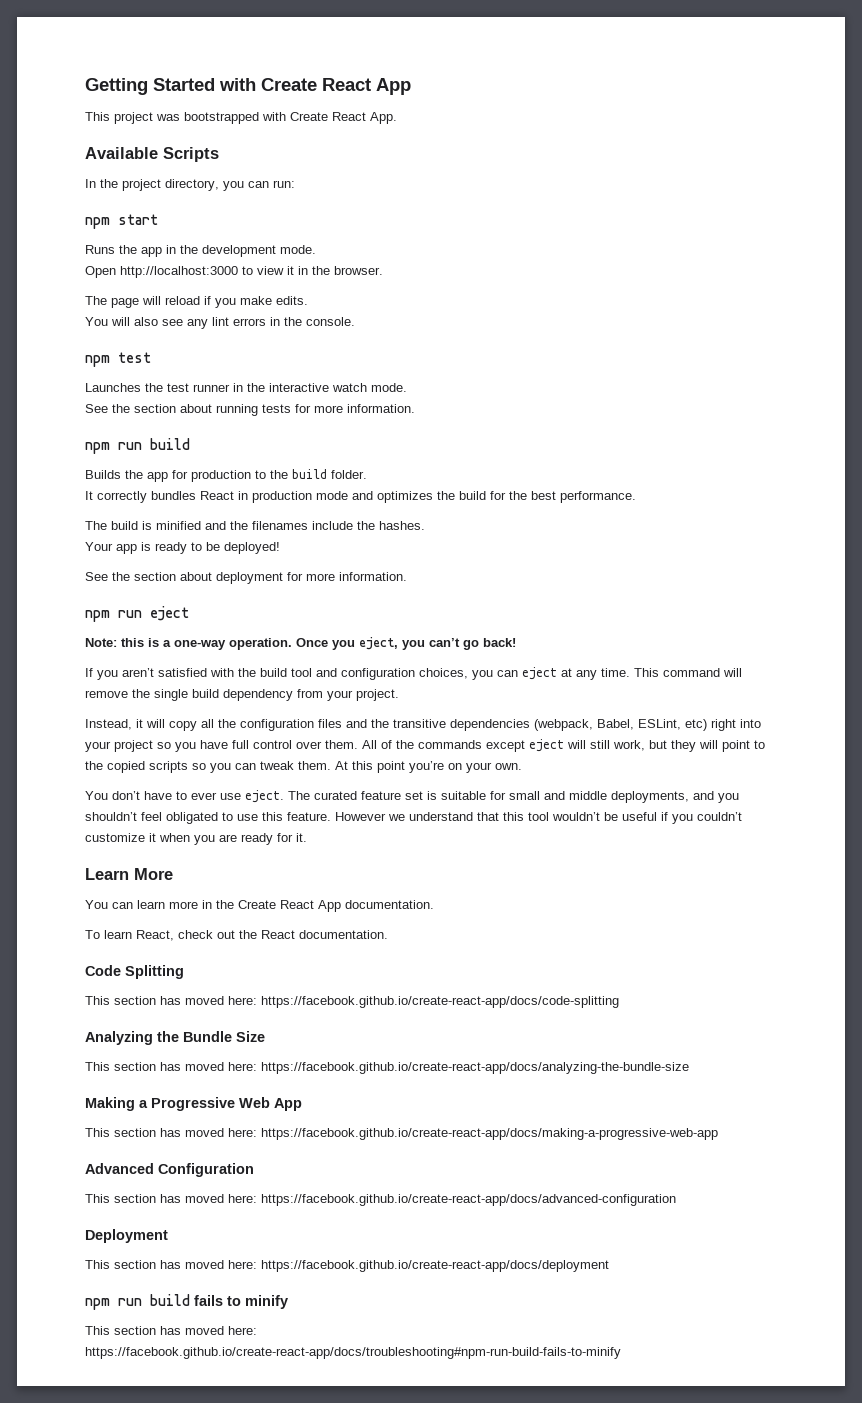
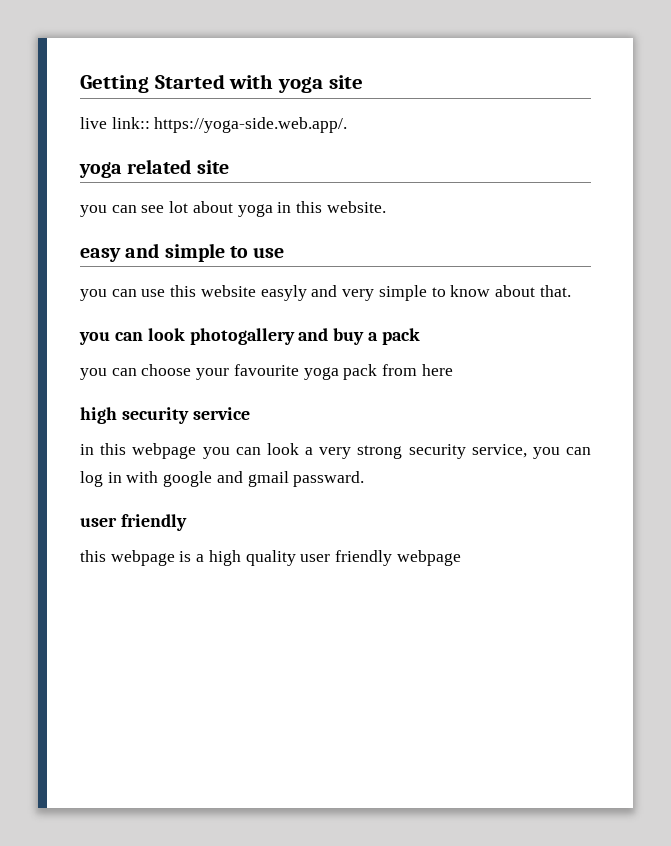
- Getting Started with Create React App
- This project was bootstrapped with Create React App.
- Available Scripts
- In the project directory, you can run:
- npm start
- Runs the app in the development mode.
- Open http://localhost:3000 to view it in the browser.
- The page will reload if you make edits.
- You will also see any lint errors in the console.
- npm test
- Launches the test runner in the interactive watch mode.
- See the section about running tests for more information.
- npm run build
- Builds the app for production to the build folder.
- It correctly bundles React in production mode and optimizes the build for the best performance.
- The build is minified and the filenames include the hashes.
- Your app is ready to be deployed!
- See the section about deployment for more information.
- npm run eject
- Note: this is a one-way operation. Once you eject, you can’t go back!
- If you aren’t satisfied with the build tool and configuration choices, you can eject at any time. This command will remove the single build dependency from your project.
- Instead, it will copy all the configuration files and the transitive dependencies (webpack, Babel, ESLint, etc) right into your project so you have full control over them. All of the commands except eject will still work, but they will point to the copied scripts so you can tweak them. At this point you’re on your own.
- You don’t have to ever use eject. The curated feature set is suitable for small and middle deployments, and you shouldn’t feel obligated to use this feature. However we understand that this tool wouldn’t be useful if you couldn’t customize it when you are ready for it.
- Learn More
- You can learn more in the Create React App documentation.
- To learn React, check out the React documentation.
- Code Splitting
- This section has moved here: https://facebook.github.io/create-react-app/docs/code-splitting
- Analyzing the Bundle Size
- This section has moved here: https://facebook.github.io/create-react-app/docs/analyzing-the-bundle-size
- Making a Progressive Web App
- This section has moved here: https://facebook.github.io/create-react-app/docs/making-a-progressive-web-app
- Advanced Configuration
- This section has moved here: https://facebook.github.io/create-react-app/docs/advanced-configuration
- Deployment
- This section has moved here: https://facebook.github.io/create-react-app/docs/deployment
- npm run build fails to minify
- This section has moved here: https://facebook.github.io/create-react-app/docs/troubleshooting#npm-run-build-fails-to-minify
+ Getting Started with yoga site
+ live link:: https://yoga-side.web.app/.
+ yoga related site
+ you can see lot about yoga in this website.
+ easy and simple to use
+ you can use this website easyly and very simple to know about that.
+ you can look photogallery and buy a pack
+ you can choose your favourite yoga pack from here
+ high security service
+ in this webpage you can look a very strong security service, you can log in with google and gmail passward.
+ user friendly
+ this webpage is a high quality user friendly webpage

